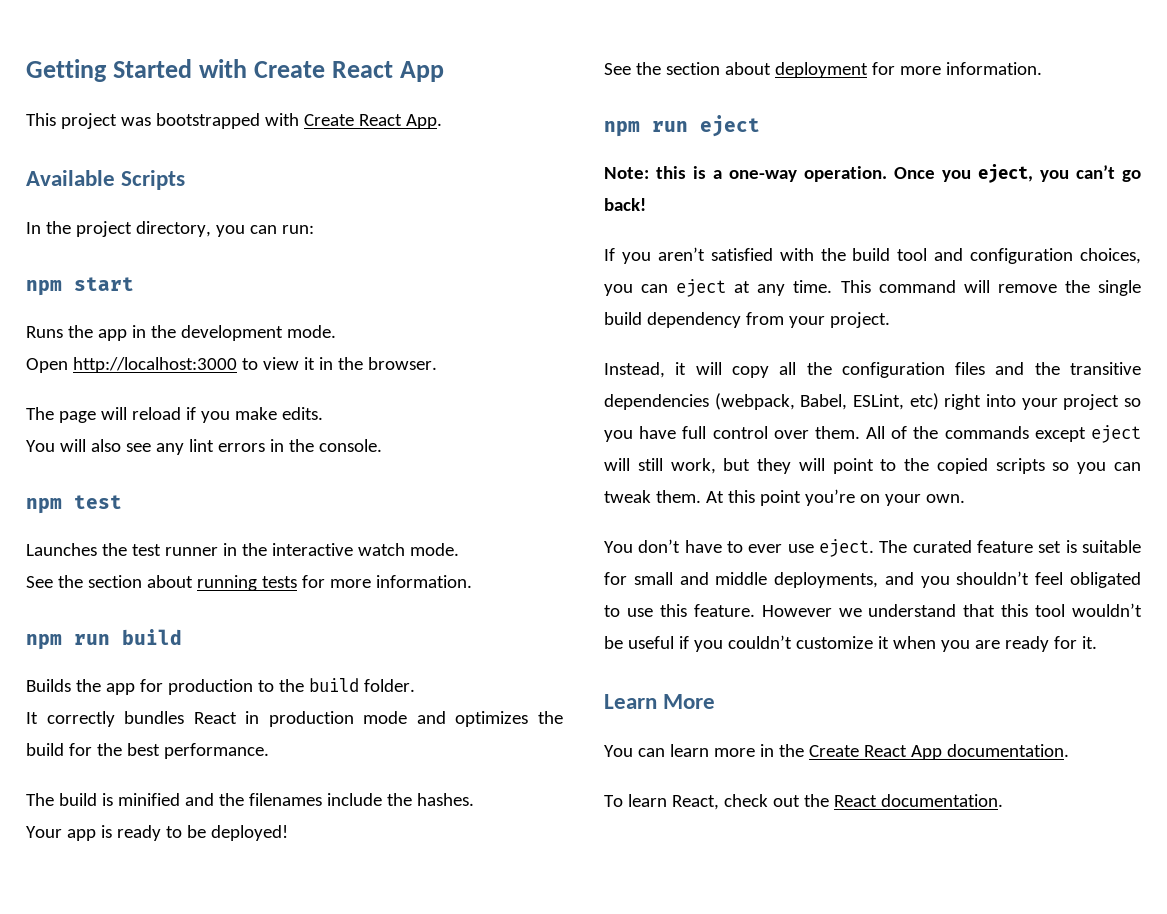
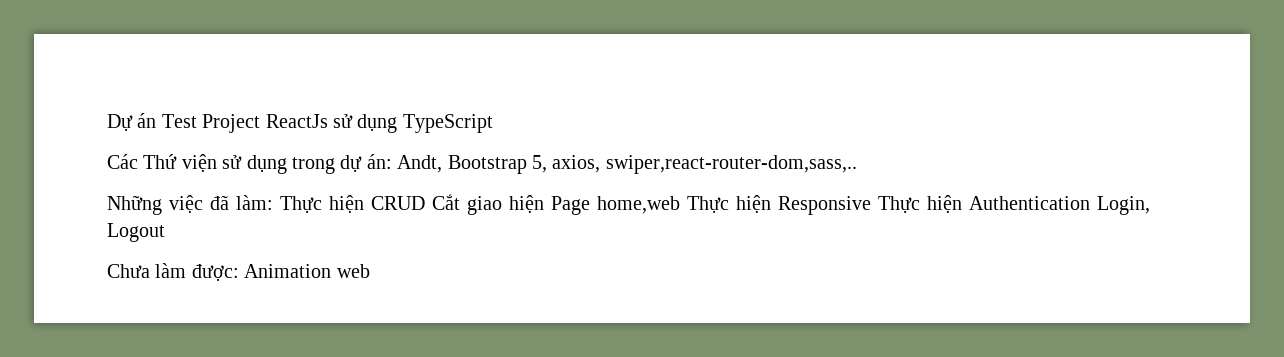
- Getting Started with Create React App
- This project was bootstrapped with Create React App.
- Available Scripts
- In the project directory, you can run:
- npm start
- Runs the app in the development mode.
- Open http://localhost:3000 to view it in the browser.
- The page will reload if you make edits.
- You will also see any lint errors in the console.
- npm test
- Launches the test runner in the interactive watch mode.
- See the section about running tests for more information.
- npm run build
- Builds the app for production to the build folder.
- It correctly bundles React in production mode and optimizes the build for the best performance.
- The build is minified and the filenames include the hashes.
- Your app is ready to be deployed!
- See the section about deployment for more information.
- npm run eject
- Note: this is a one-way operation. Once you eject, you can’t go back!
- If you aren’t satisfied with the build tool and configuration choices, you can eject at any time. This command will remove the single build dependency from your project.
- Instead, it will copy all the configuration files and the transitive dependencies (webpack, Babel, ESLint, etc) right into your project so you have full control over them. All of the commands except eject will still work, but they will point to the copied scripts so you can tweak them. At this point you’re on your own.
- You don’t have to ever use eject. The curated feature set is suitable for small and middle deployments, and you shouldn’t feel obligated to use this feature. However we understand that this tool wouldn’t be useful if you couldn’t customize it when you are ready for it.
- Learn More
- You can learn more in the Create React App documentation.
- To learn React, check out the React documentation.
+ Dự án Test Project ReactJs sử dụng TypeScript
+ Các Thứ viện sử dụng trong dự án: Andt, Bootstrap 5, axios, swiper,react-router-dom,sass,..
+ Những việc đã làm: Thực hiện CRUD Cắt giao hiện Page home,web Thực hiện Responsive Thực hiện Authentication Login, Logout
+ Chưa làm được: Animation web

